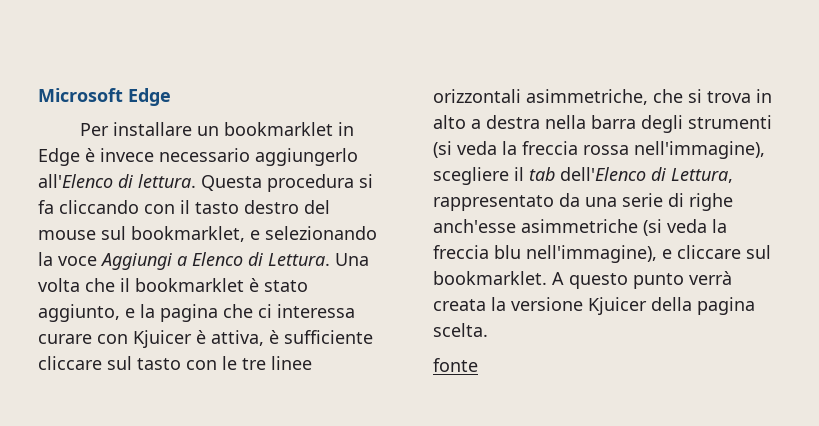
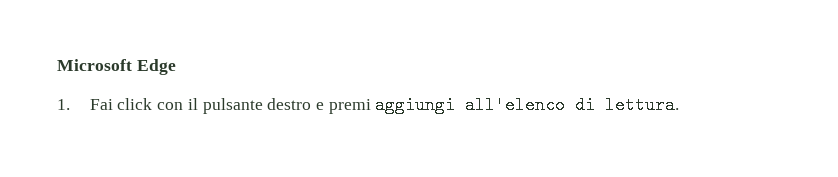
- Per installare un bookmarklet in Edge è invece necessario aggiungerlo all'Elenco di lettura. Questa procedura si fa cliccando con il tasto destro del mouse sul bookmarklet, e selezionando la voce Aggiungi a Elenco di Lettura. Una volta che il bookmarklet è stato aggiunto, e la pagina che ci interessa curare con Kjuicer è attiva, è sufficiente cliccare sul tasto con le tre linee orizzontali asimmetriche, che si trova in alto a destra nella barra degli strumenti (si veda la freccia rossa nell'immagine), scegliere il tab dell'Elenco di Lettura, rappresentato da una serie di righe anch'esse asimmetriche (si veda la freccia blu nell'immagine), e cliccare sul bookmarklet. A questo punto verrà creata la versione Kjuicer della pagina scelta.
- fonte
+ 1. Fai click con il pulsante destro e premi aggiungi all'elenco di lettura.

